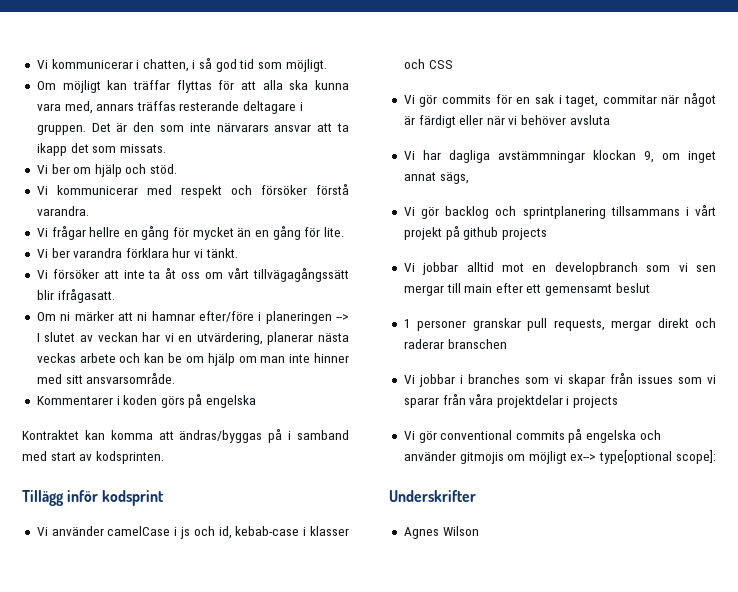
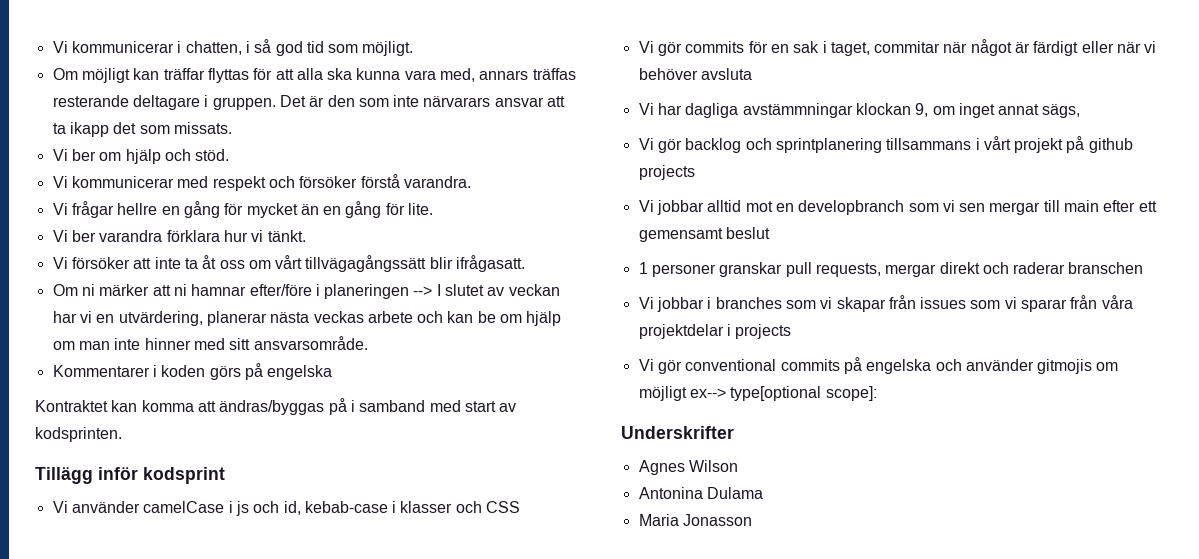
+ Antonina Dulama
+ Maria Jonasson

